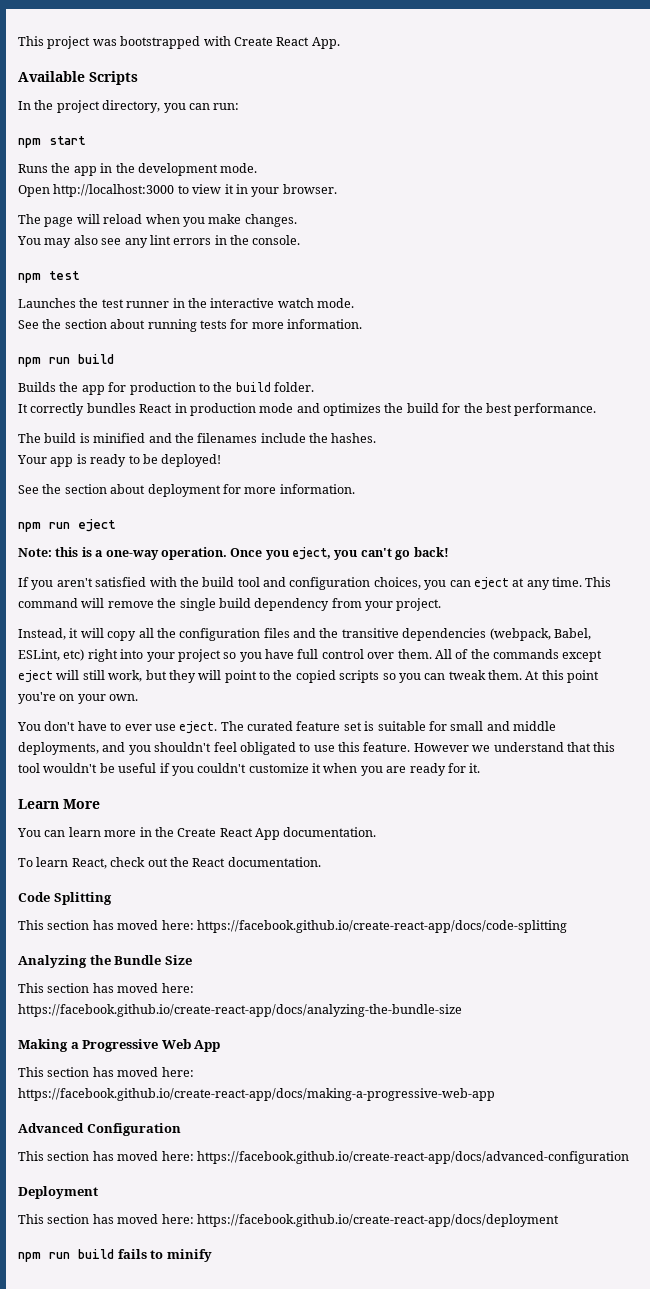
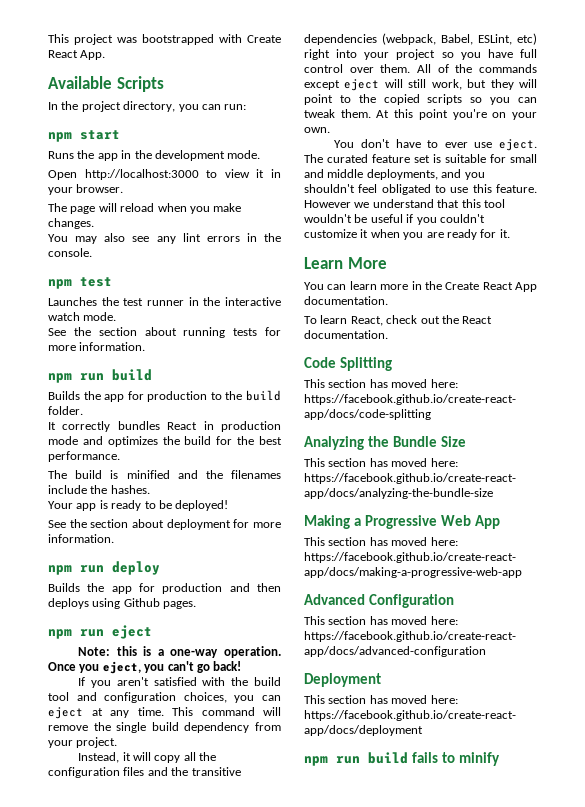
+ npm run deploy
+ Builds the app for production and then deploys using Github pages.

